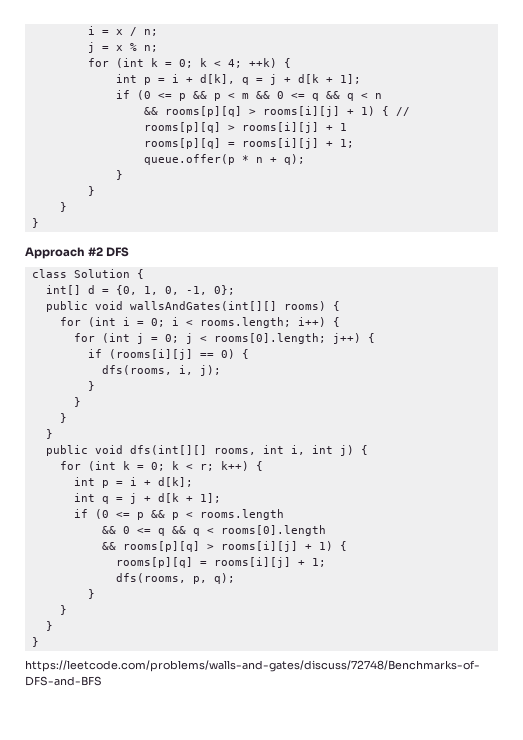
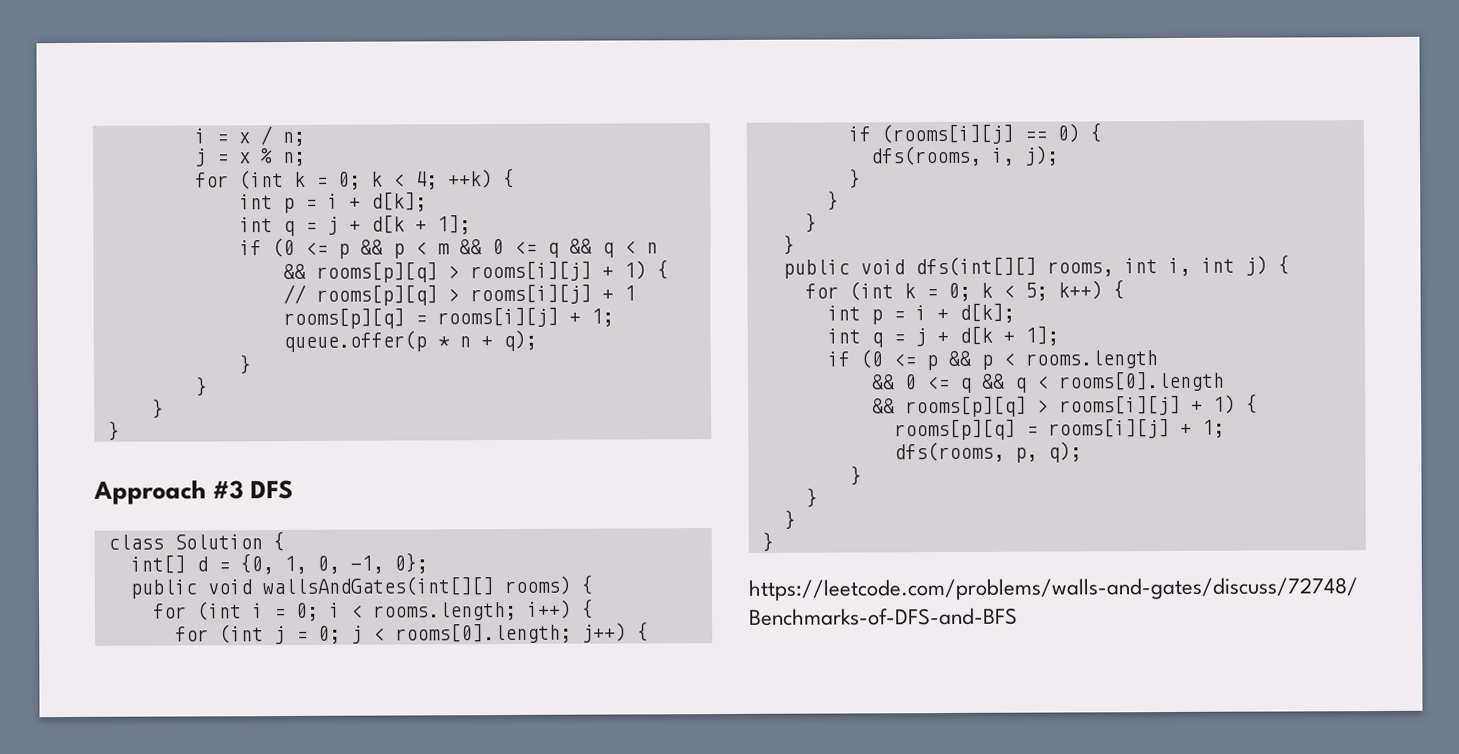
  for (int k = 0; k < 4; ++k) {
- int p = i + d[k], q = j + d[k + 1];
+ int p = i + d[k];
+ int q = j + d[k + 1];
- Approach #2 DFS
+ Approach #3 DFS
- for (int k = 0; k < r; k++) {
+ for (int k = 0; k < 5; k++) {

